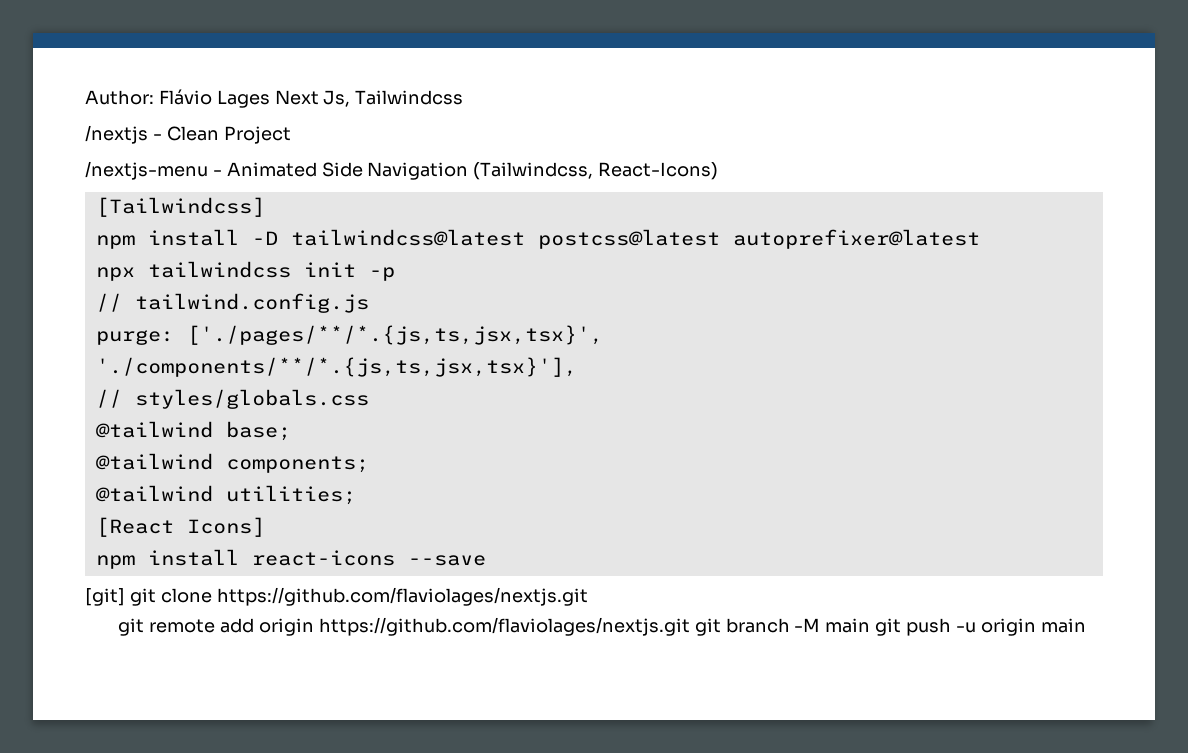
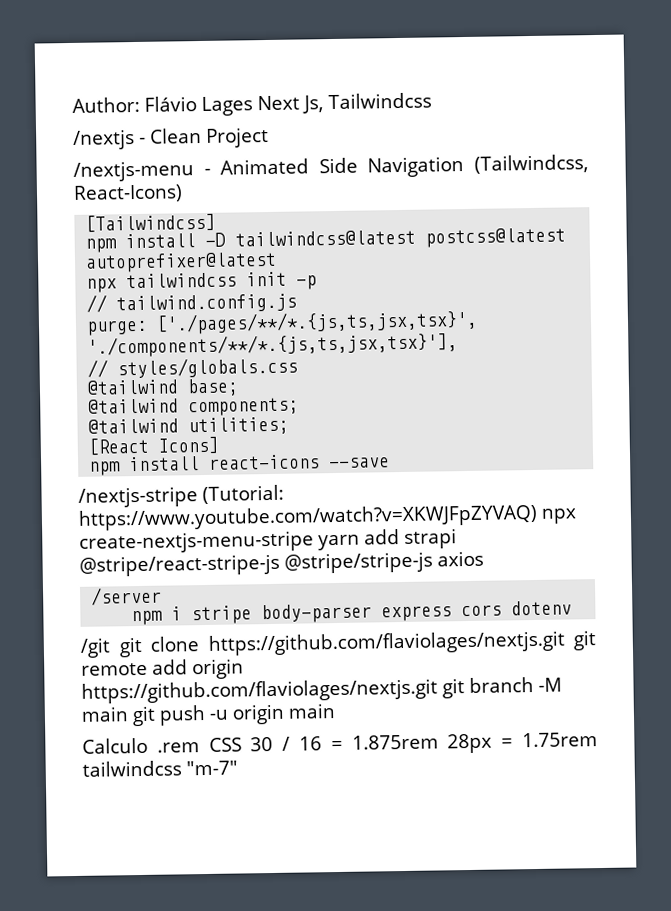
- [git] git clone https://github.com/flaviolages/nextjs.git
- git remote add origin https://github.com/flaviolages/nextjs.git git branch -M main git push -u origin main
+ /nextjs-stripe (Tutorial: https://www.youtube.com/watch?v=XKWJFpZYVAQ) npx create-nextjs-menu-stripe yarn add strapi @stripe/react-stripe-js @stripe/stripe-js axios
+ /server
+ npm i stripe body-parser express cors dotenv
+ /git git clone https://github.com/flaviolages/nextjs.git git remote add origin https://github.com/flaviolages/nextjs.git git branch -M main git push -u origin main
+ Calculo .rem CSS 30 / 16 = 1.875rem 28px = 1.75rem tailwindcss "m-7"

